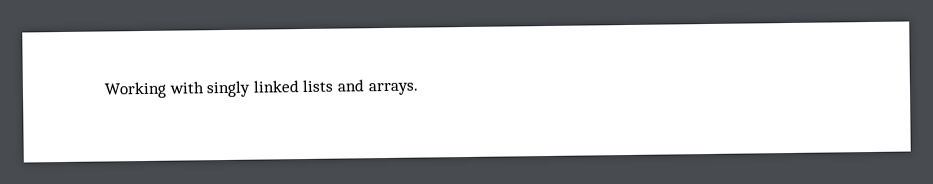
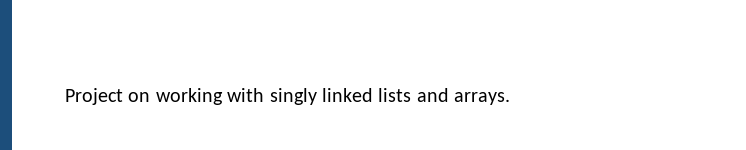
- Working with singly linked lists and arrays.
+ Project on working with singly linked lists and arrays.

